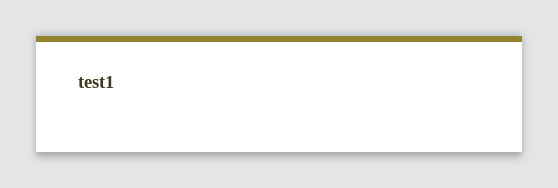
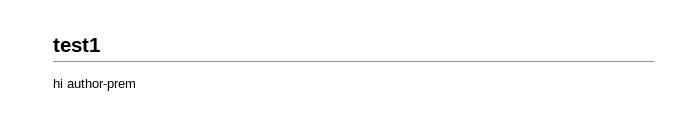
+ hi author-prem

